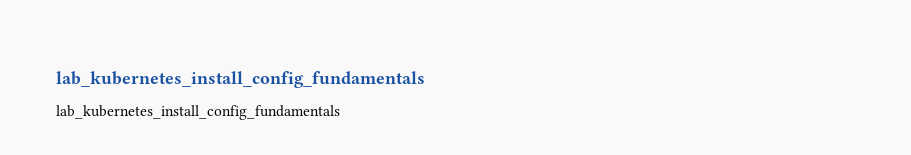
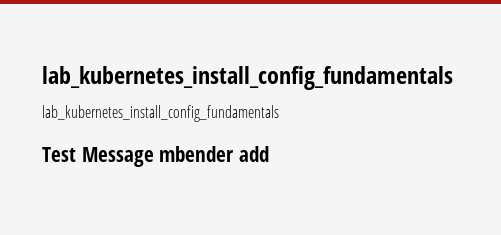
+ Test Message mbender add

